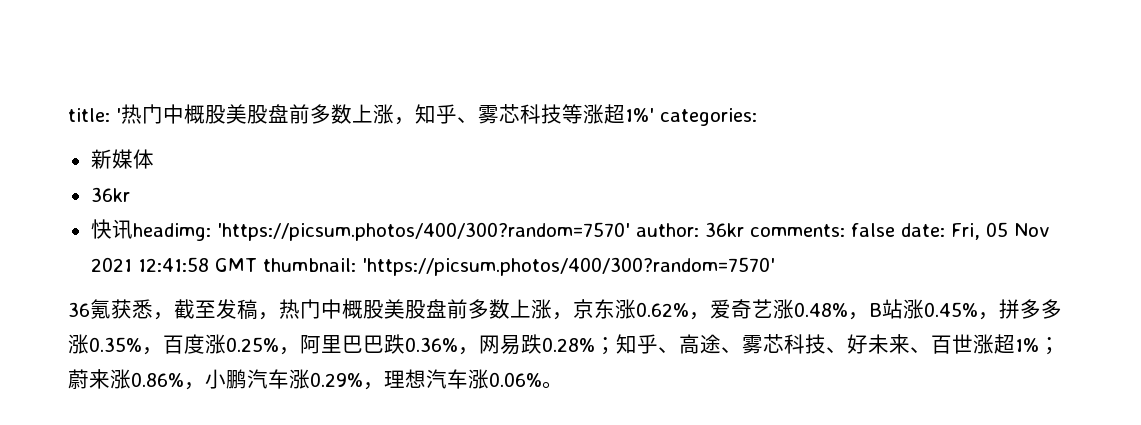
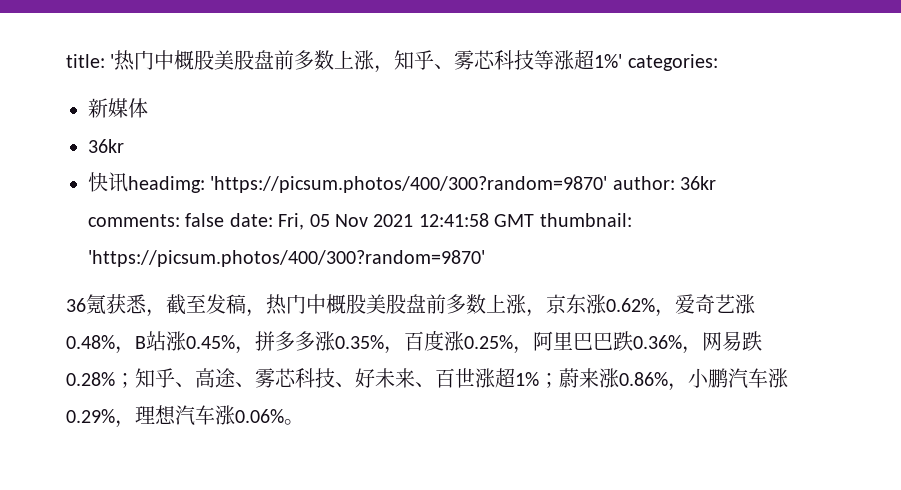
- 快讯headimg: 'https://picsum.photos/400/300?random=7570' author: 36kr comments: false date: Fri, 05 Nov 2021 12:41:58 GMT thumbnail: 'https://picsum.photos/400/300?random=7570'
+ 快讯headimg: 'https://picsum.photos/400/300?random=9870' author: 36kr comments: false date: Fri, 05 Nov 2021 12:41:58 GMT thumbnail: 'https://picsum.photos/400/300?random=9870'

